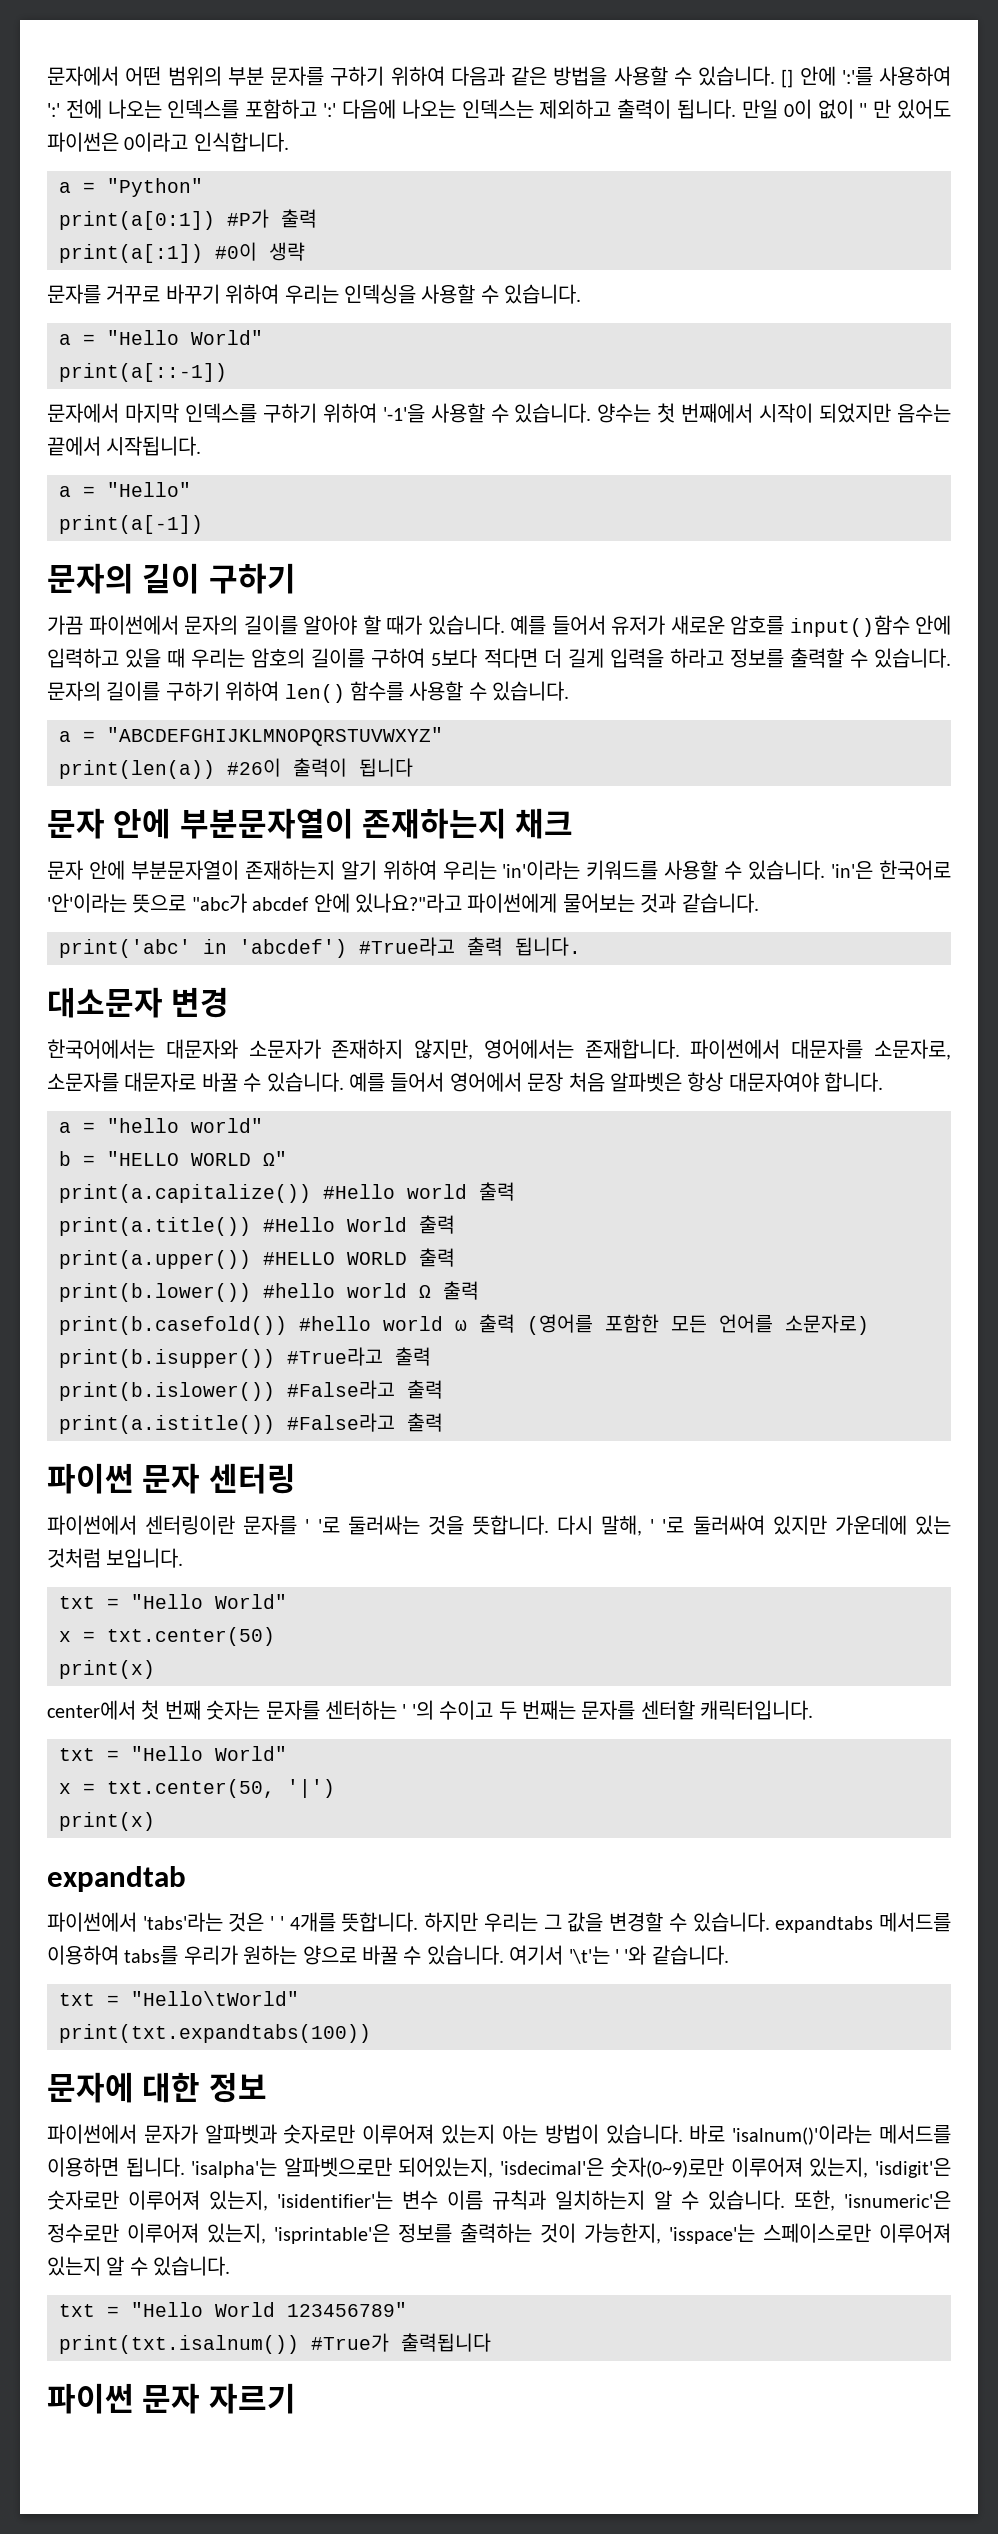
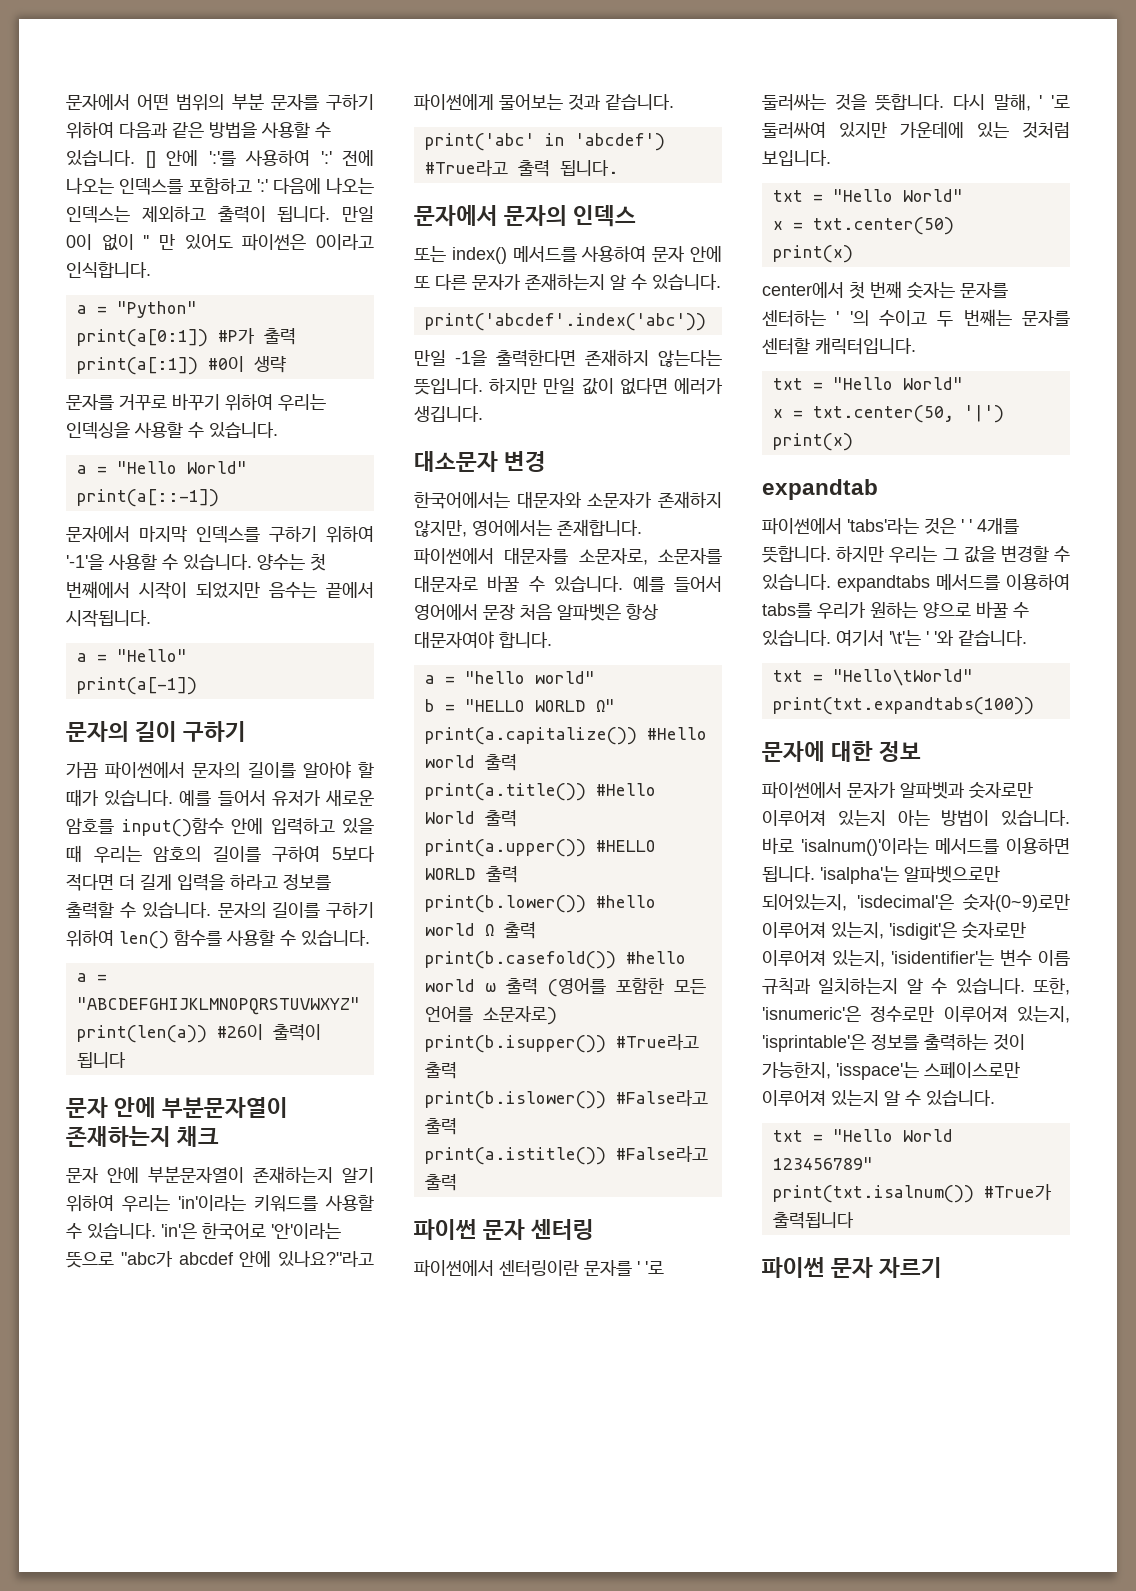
+ 문자에서 문자의 인덱스
+ 또는 index() 메서드를 사용하여 문자 안에 또 다른 문자가 존재하는지 알 수 있습니다.
+ print('abcdef'.index('abc'))
+ 만일 -1을 출력한다면 존재하지 않는다는 뜻입니다. 하지만 만일 값이 없다면 에러가 생깁니다.

